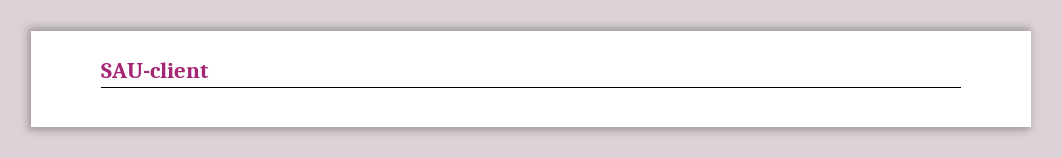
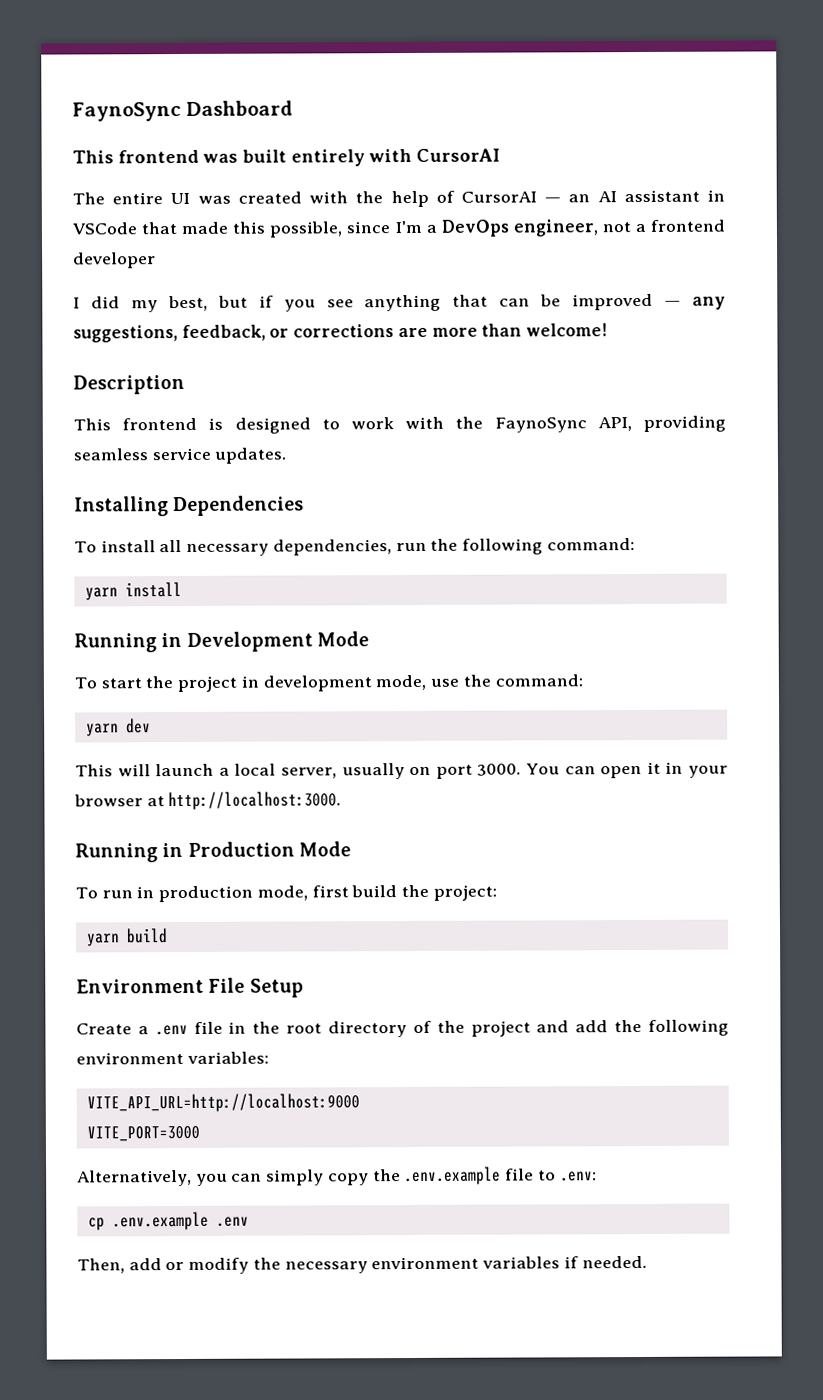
- SAU-client
+ FaynoSync Dashboard
+ This frontend was built entirely with CursorAI
+ The entire UI was created with the help of CursorAI — an AI assistant in VSCode that made this possible, since I'm a DevOps engineer, not a frontend developer
+ I did my best, but if you see anything that can be improved — any suggestions, feedback, or corrections are more than welcome!
+ Description
+ This frontend is designed to work with the FaynoSync API, providing seamless service updates.
+ Installing Dependencies
+ To install all necessary dependencies, run the following command:
+ yarn install
+ Running in Development Mode
+ To start the project in development mode, use the command:
+ yarn dev
+ This will launch a local server, usually on port 3000. You can open it in your browser at http://localhost:3000.
+ Running in Production Mode
+ To run in production mode, first build the project:
+ yarn build
+ Environment File Setup
+ Create a .env file in the root directory of the project and add the following environment variables:
+ VITE_API_URL=http://localhost:9000
+ VITE_PORT=3000
+ Alternatively, you can simply copy the .env.example file to .env:
+ cp .env.example .env
+ Then, add or modify the necessary environment variables if needed.

